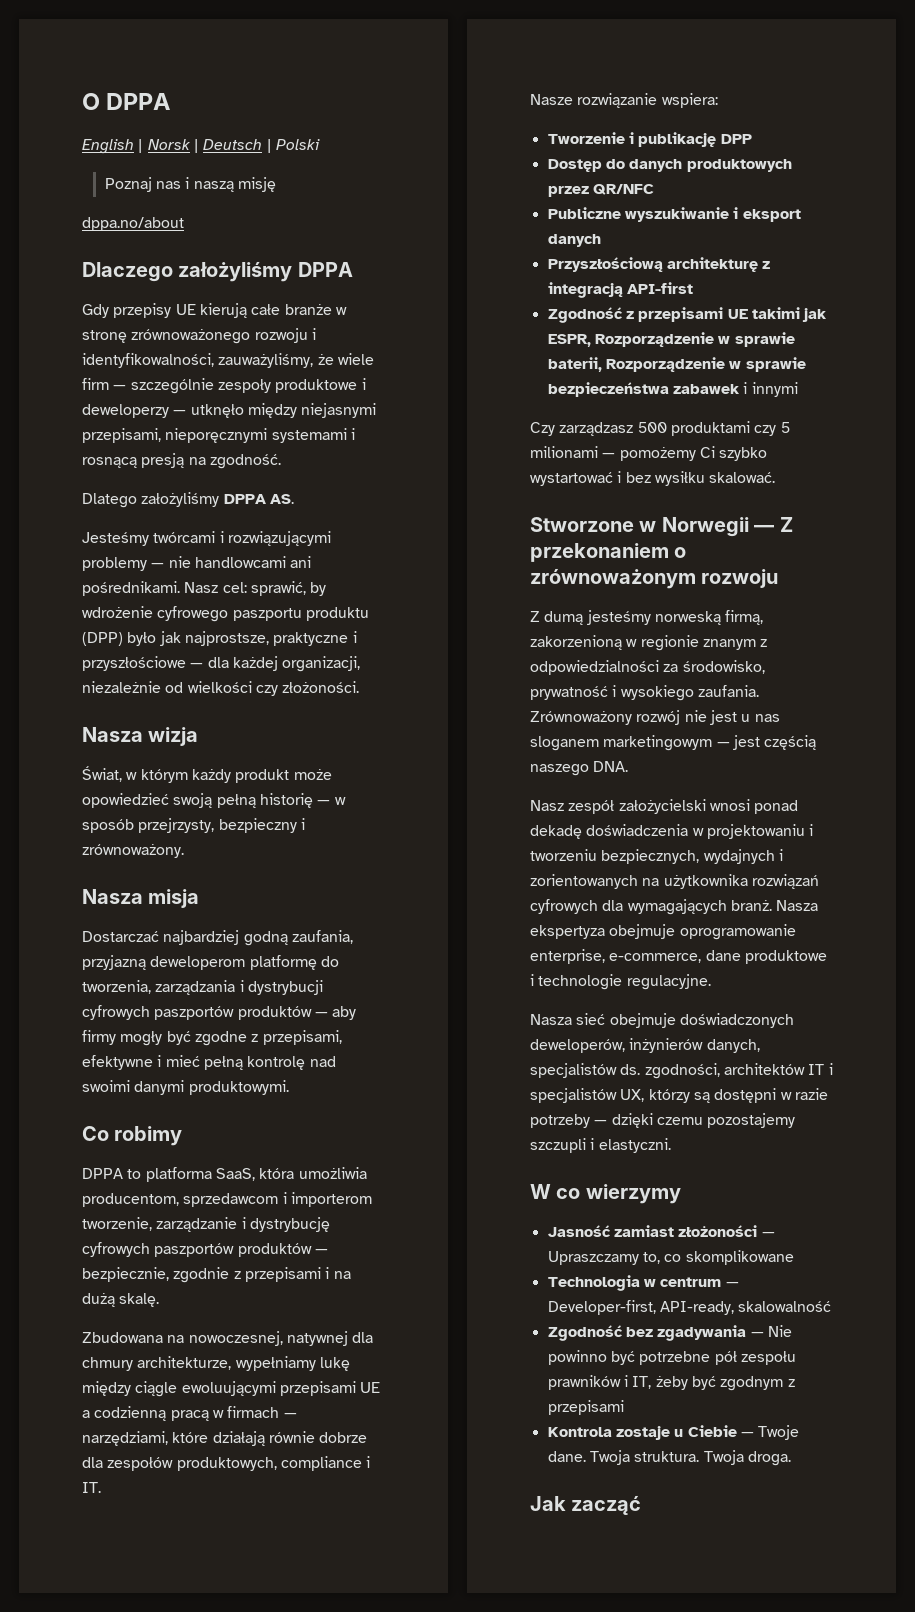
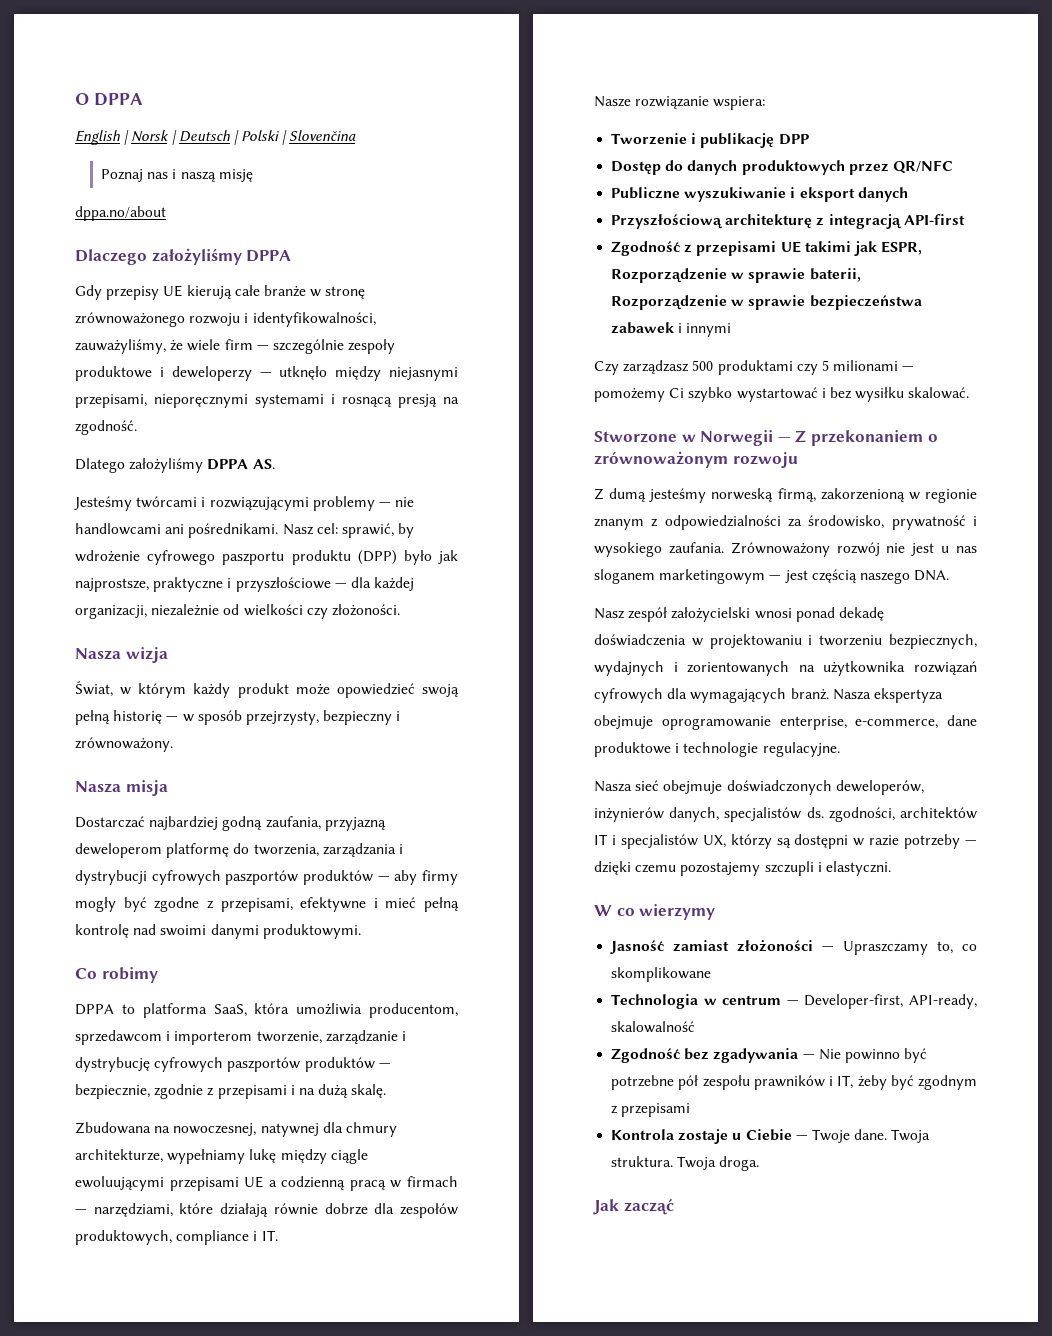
- English | Norsk | Deutsch | Polski
+ English | Norsk | Deutsch | Polski | Slovenčina

